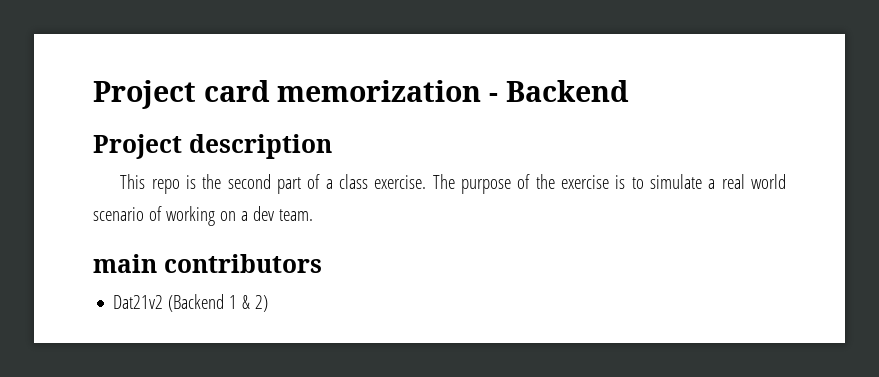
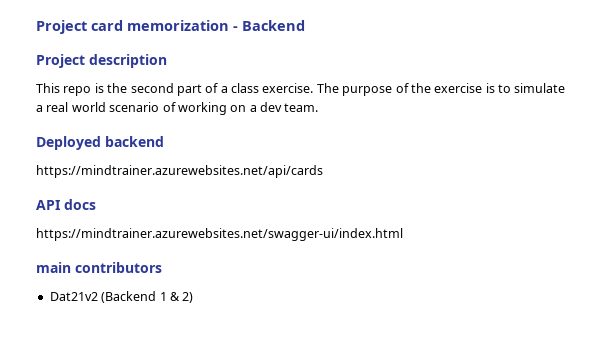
+ Deployed backend
+ https://mindtrainer.azurewebsites.net/api/cards
+ API docs
+ https://mindtrainer.azurewebsites.net/swagger-ui/index.html

